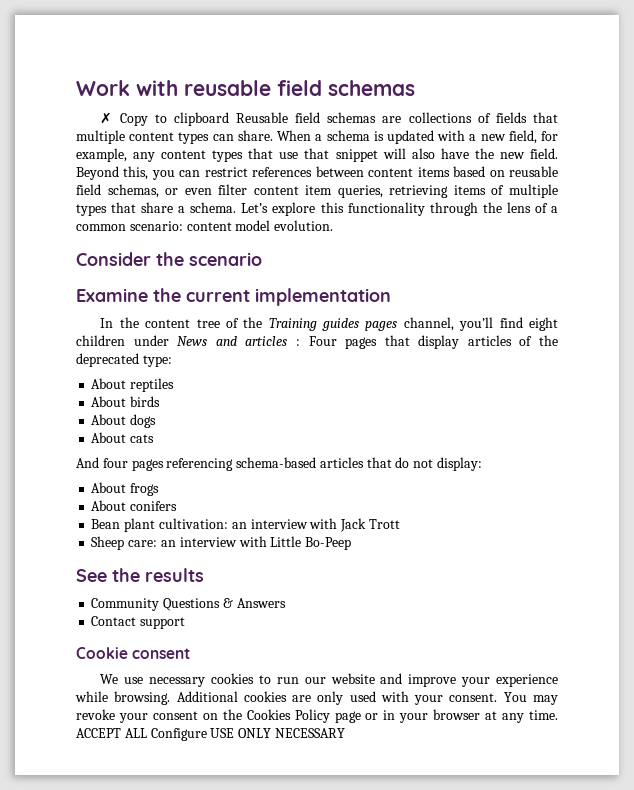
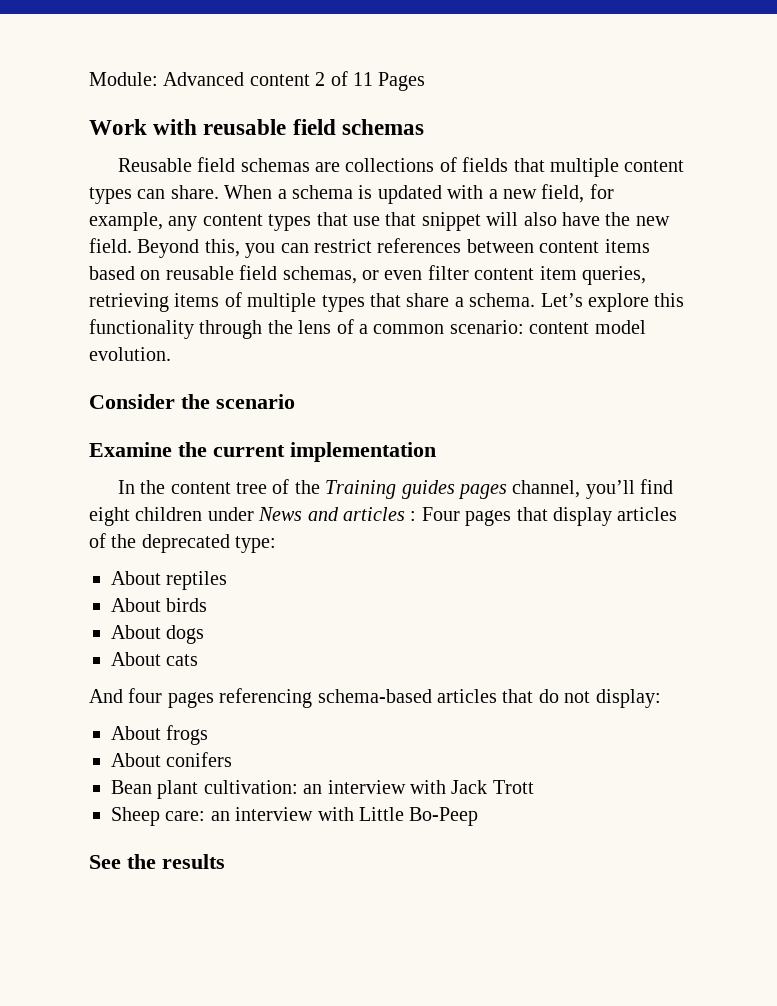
+ Module: Advanced content 2 of 11 Pages
- ✗ Copy to clipboard Reusable field schemas are collections of fields that multiple content types can share.
+ Reusable field schemas are collections of fields that multiple content types can share.
- Community Questions & Answers
- Contact support
- Cookie consent
- We use necessary cookies to run our website and improve your experience while browsing. Additional cookies are only used with your consent. You may revoke your consent on the Cookies Policy page or in your browser at any time. ACCEPT ALL Configure USE ONLY NECESSARY

